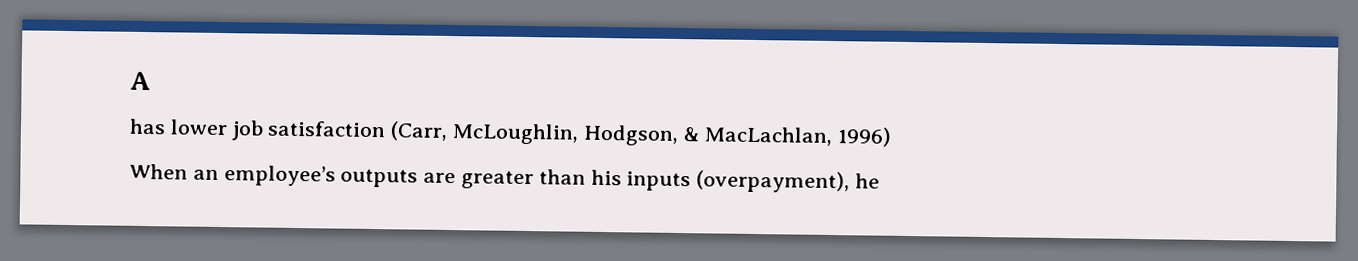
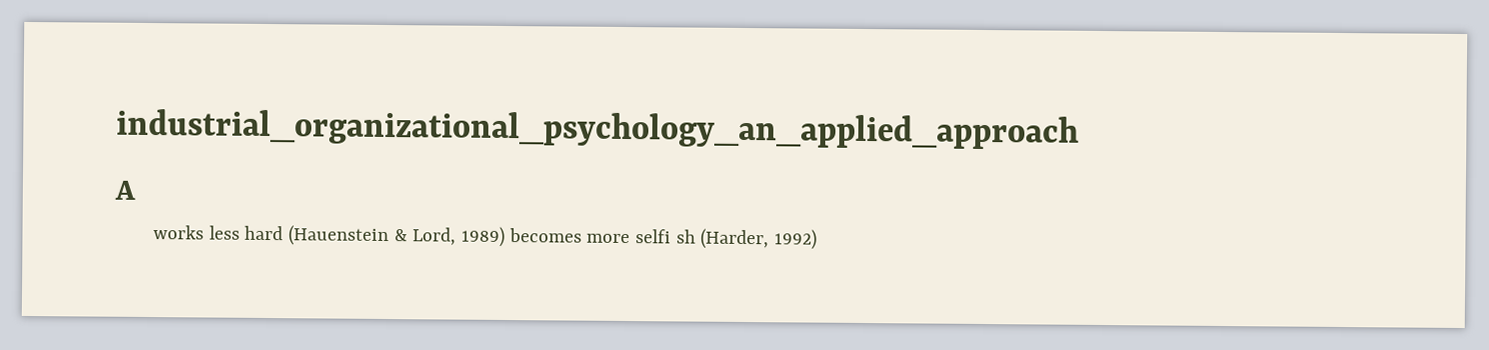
+ industrial_organizational_psychology_an_applied_approach
- has lower job satisfaction (Carr, McLoughlin, Hodgson, & MacLachlan, 1996)
- When an employee’s outputs are greater than his inputs (overpayment), he
+ works less hard (Hauenstein & Lord, 1989) becomes more selfi sh (Harder, 1992)

